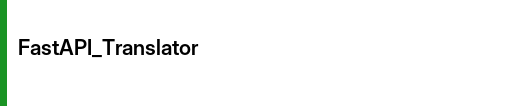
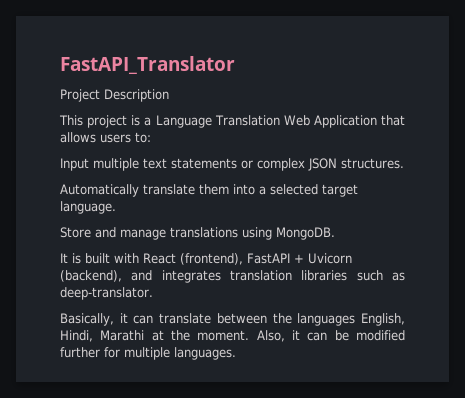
+ Project Description
+ This project is a Language Translation Web Application that allows users to:
+ Input multiple text statements or complex JSON structures.
+ Automatically translate them into a selected target language.
+ Store and manage translations using MongoDB.
+ It is built with React (frontend), FastAPI + Uvicorn (backend), and integrates translation libraries such as deep-translator.
+ Basically, it can translate between the languages English, Hindi, Marathi at the moment. Also, it can be modified further for multiple languages.

